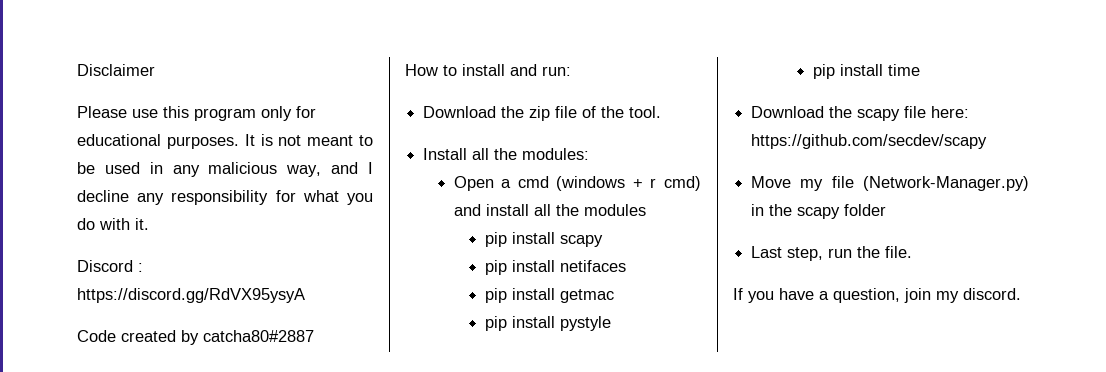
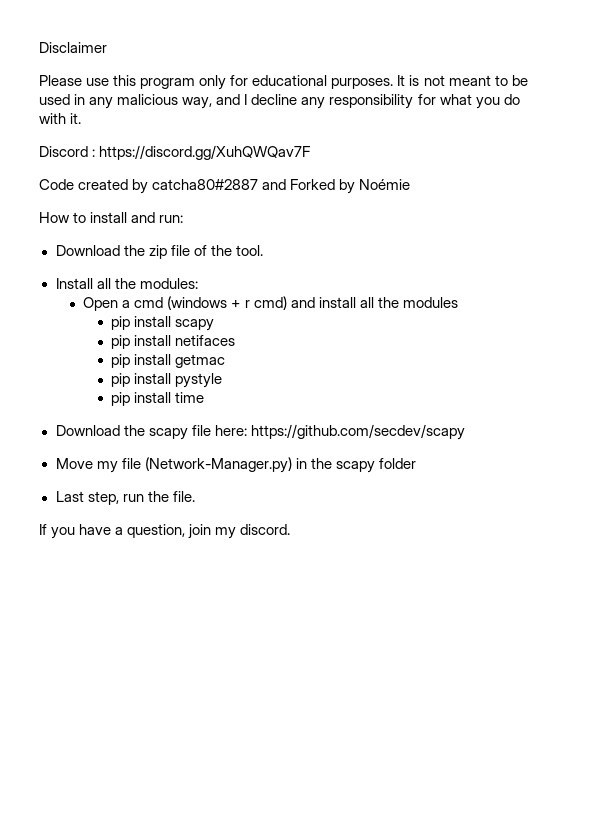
- Discord : https://discord.gg/RdVX95ysyA
+ Discord : https://discord.gg/XuhQWQav7F
- Code created by catcha80#2887
+ Code created by catcha80#2887 and Forked by Noémie

